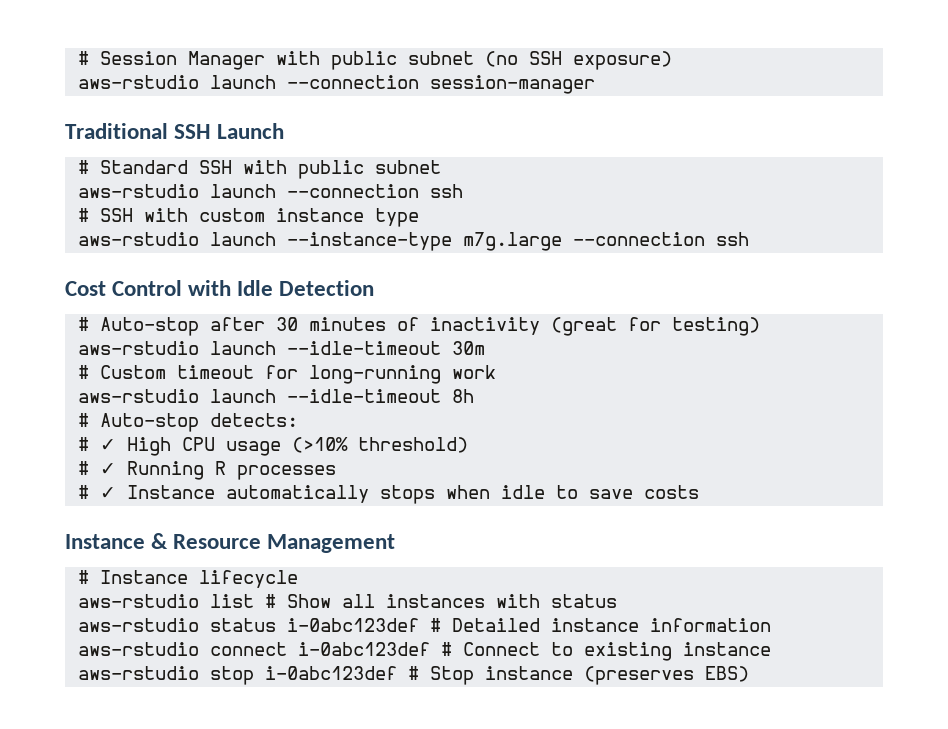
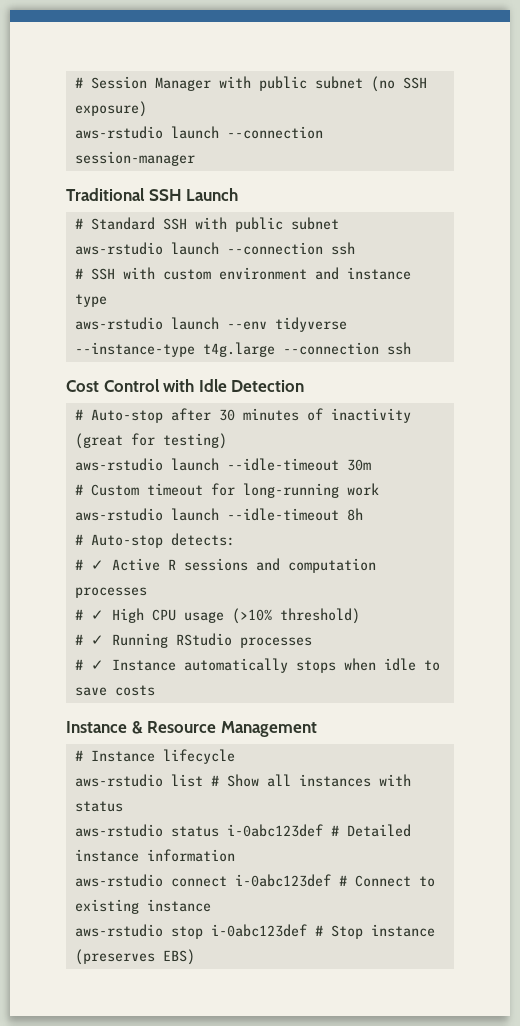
- # SSH with custom instance type
+ # SSH with custom environment and instance type
- aws-rstudio launch --instance-type m7g.large --connection ssh
+ aws-rstudio launch --env tidyverse --instance-type t4g.large --connection ssh
+ # ✓ Active R sessions and computation processes
- # ✓ Running R processes
+ # ✓ Running RStudio processes

